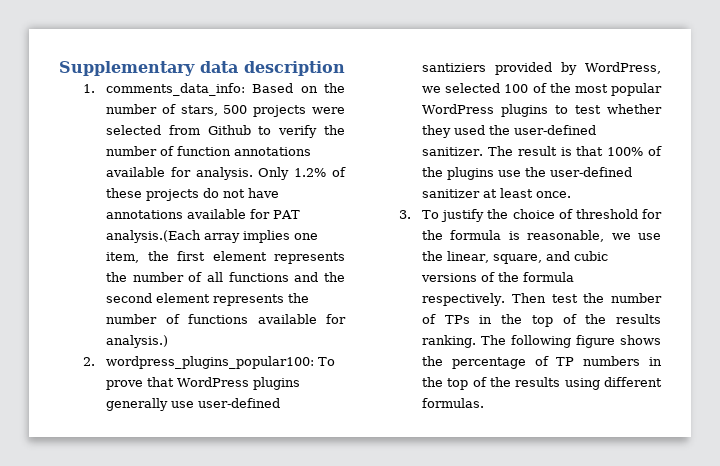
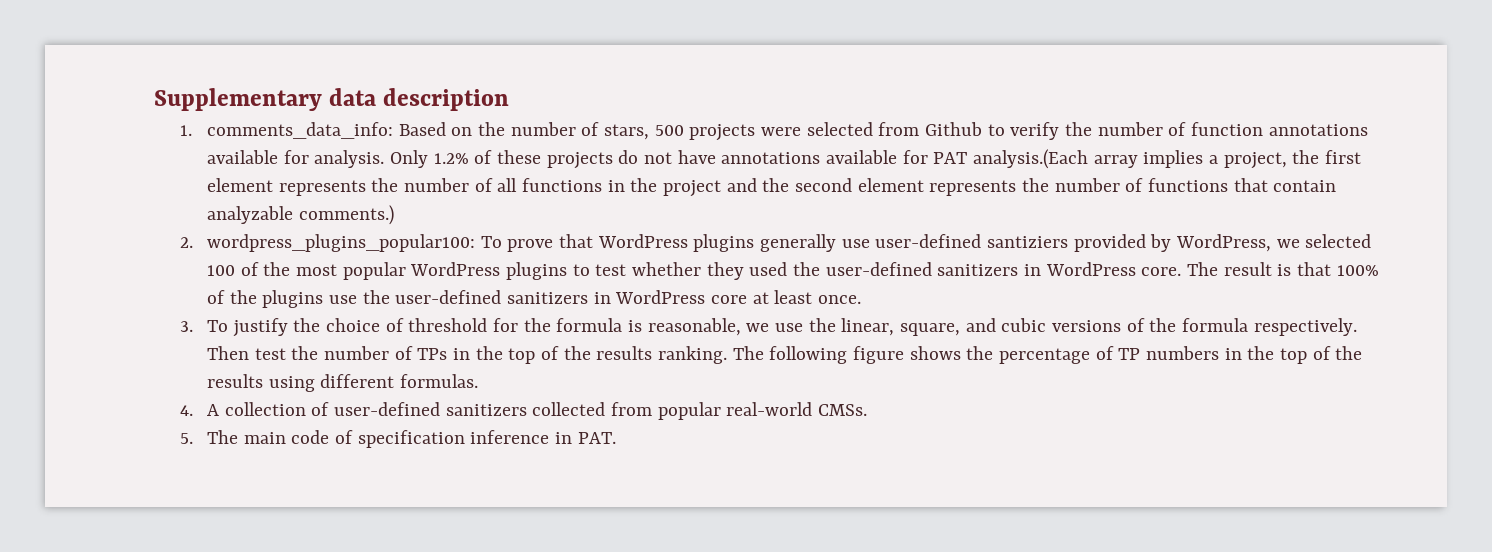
- Only 1.2% of these projects do not have annotations available for PAT analysis.(Each array implies one item, the first element represents the number of all functions and the second element represents the number of functions available for analysis.)
+ Only 1.2% of these projects do not have annotations available for PAT analysis.(Each array implies a project, the first element represents the number of all functions in the project and the second element represents the number of functions that contain analyzable comments.)
- 2. wordpress_plugins_popular100: To prove that WordPress plugins generally use user-defined santiziers provided by WordPress, we selected 100 of the most popular WordPress plugins to test whether they used the user-defined sanitizer.
+ 2. wordpress_plugins_popular100: To prove that WordPress plugins generally use user-defined santiziers provided by WordPress, we selected 100 of the most popular WordPress plugins to test whether they used the user-defined sanitizers in WordPress core.
- The result is that 100% of the plugins use the user-defined sanitizer at least once.
+ The result is that 100% of the plugins use the user-defined sanitizers in WordPress core at least once.
+ 4. A collection of user-defined sanitizers collected from popular real-world CMSs.
+ 5. The main code of specification inference in PAT.

